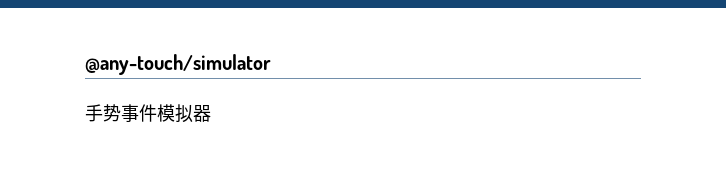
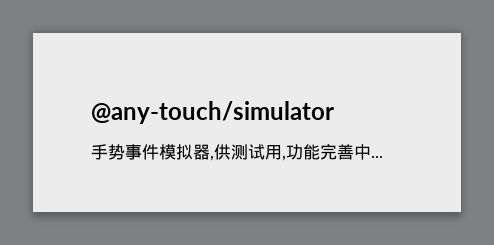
- 手势事件模拟器
+ 手势事件模拟器,供测试用,功能完善中...

